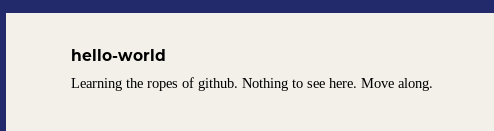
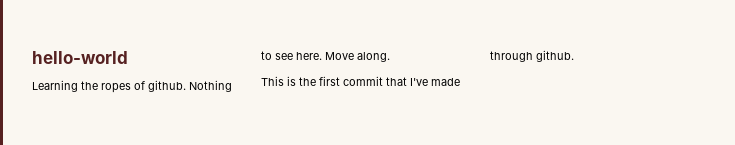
+ This is the first commit that I've made through github.

